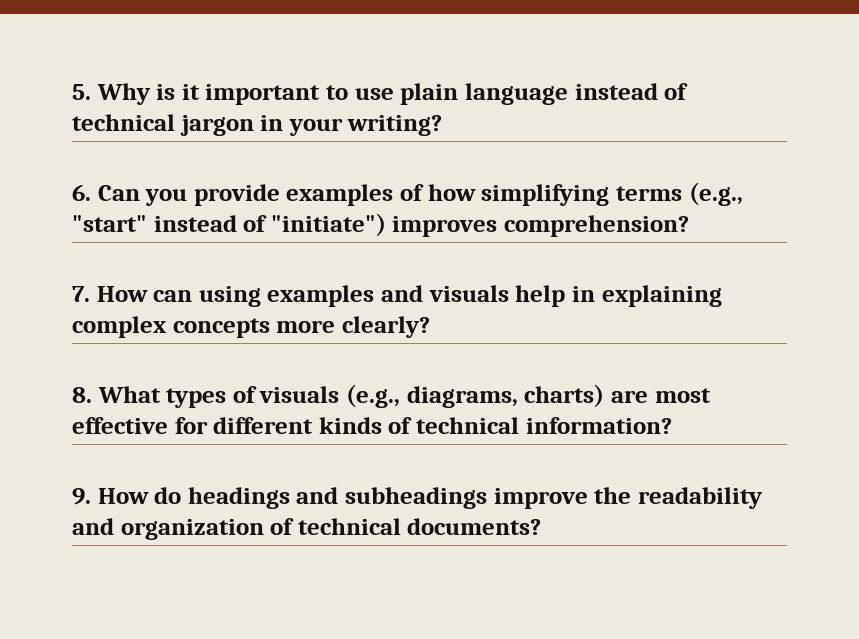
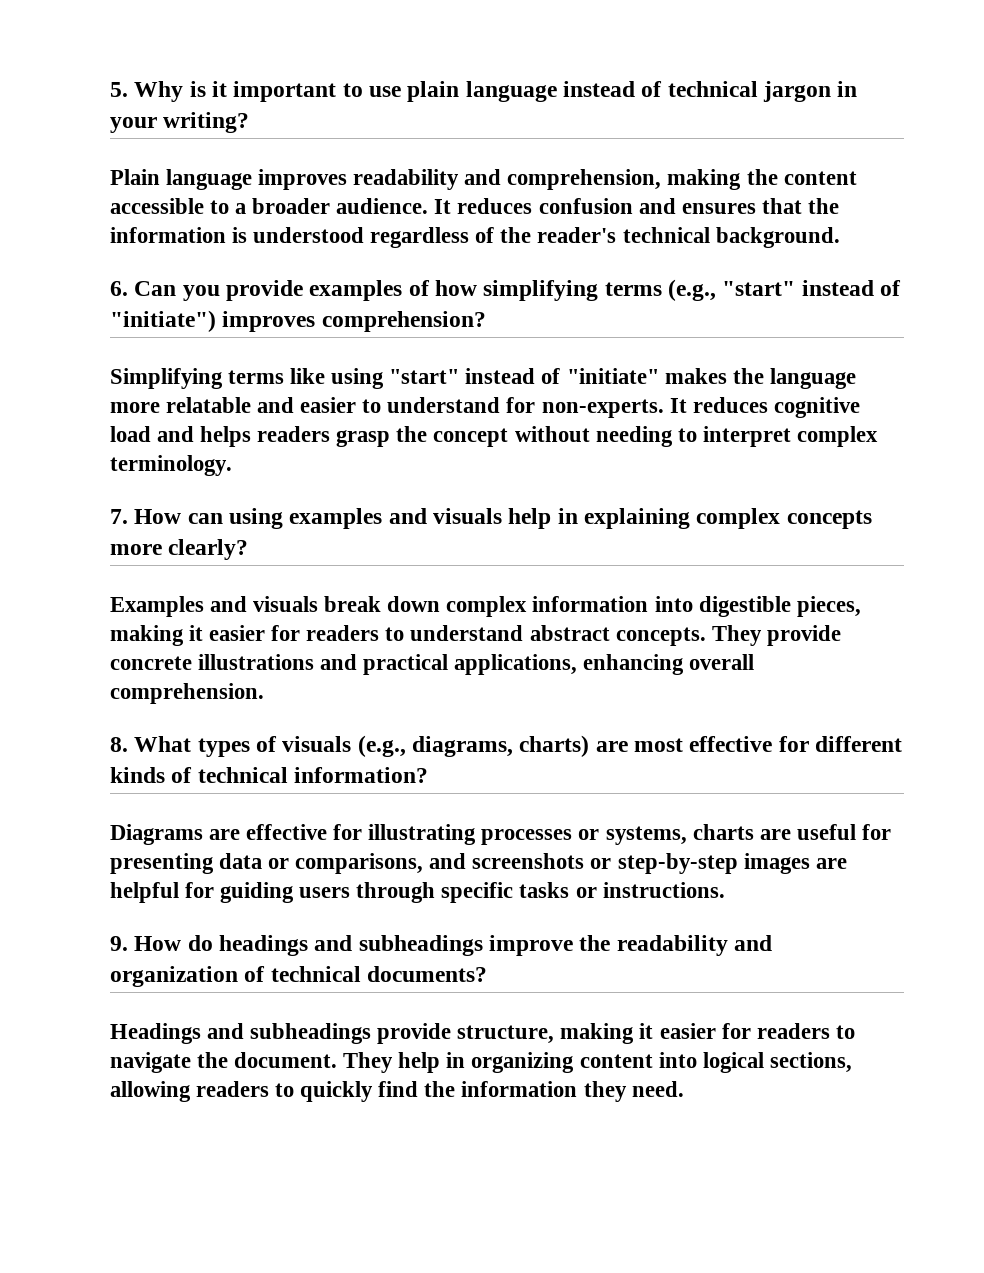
+ Plain language improves readability and comprehension, making the content accessible to a broader audience. It reduces confusion and ensures that the information is understood regardless of the reader's technical background.
+ Simplifying terms like using "start" instead of "initiate" makes the language more relatable and easier to understand for non-experts. It reduces cognitive load and helps readers grasp the concept without needing to interpret complex terminology.
+ Examples and visuals break down complex information into digestible pieces, making it easier for readers to understand abstract concepts. They provide concrete illustrations and practical applications, enhancing overall comprehension.
+ Diagrams are effective for illustrating processes or systems, charts are useful for presenting data or comparisons, and screenshots or step-by-step images are helpful for guiding users through specific tasks or instructions.
+ Headings and subheadings provide structure, making it easier for readers to navigate the document. They help in organizing content into logical sections, allowing readers to quickly find the information they need.

